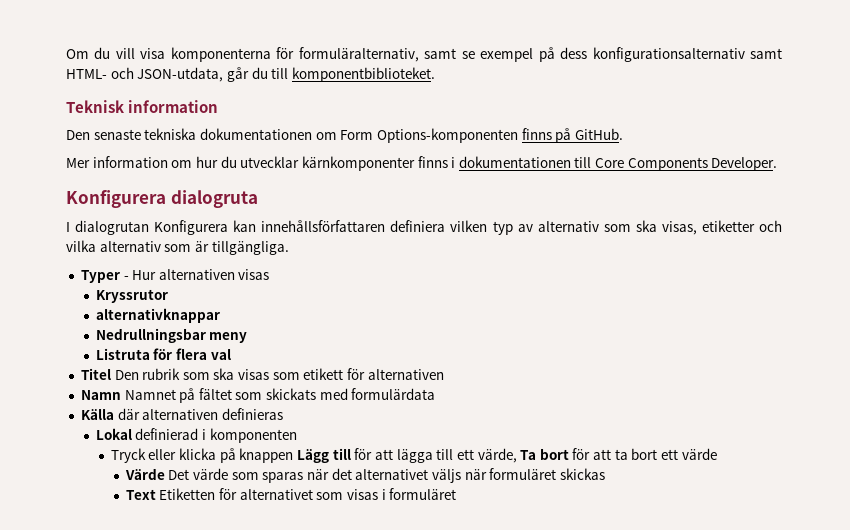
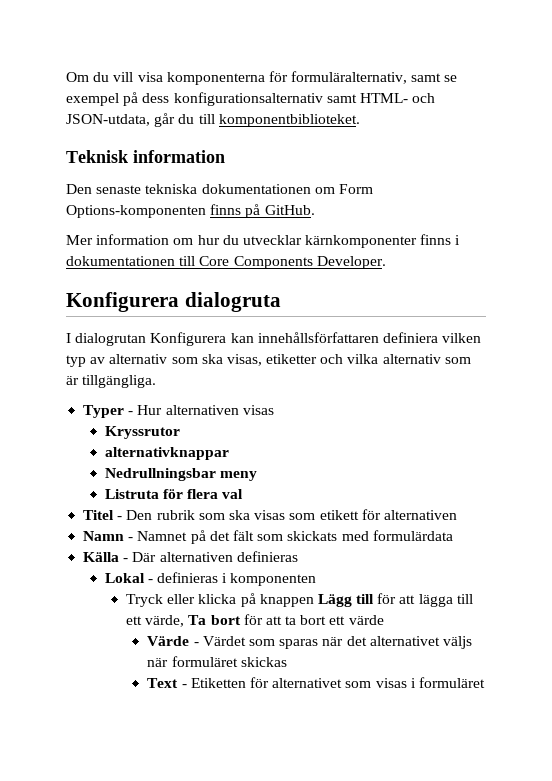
- Titel Den rubrik som ska visas som etikett för alternativen
+ Titel - Den rubrik som ska visas som etikett för alternativen
- Namn Namnet på fältet som skickats med formulärdata
+ Namn - Namnet på det fält som skickats med formulärdata
- Källa där alternativen definieras
+ Källa - Där alternativen definieras
- Lokal definierad i komponenten
+ Lokal - definieras i komponenten
- Värde Det värde som sparas när det alternativet väljs när formuläret skickas
+ Värde - Värdet som sparas när det alternativet väljs när formuläret skickas
- Text Etiketten för alternativet som visas i formuläret
+ Text - Etiketten för alternativet som visas i formuläret

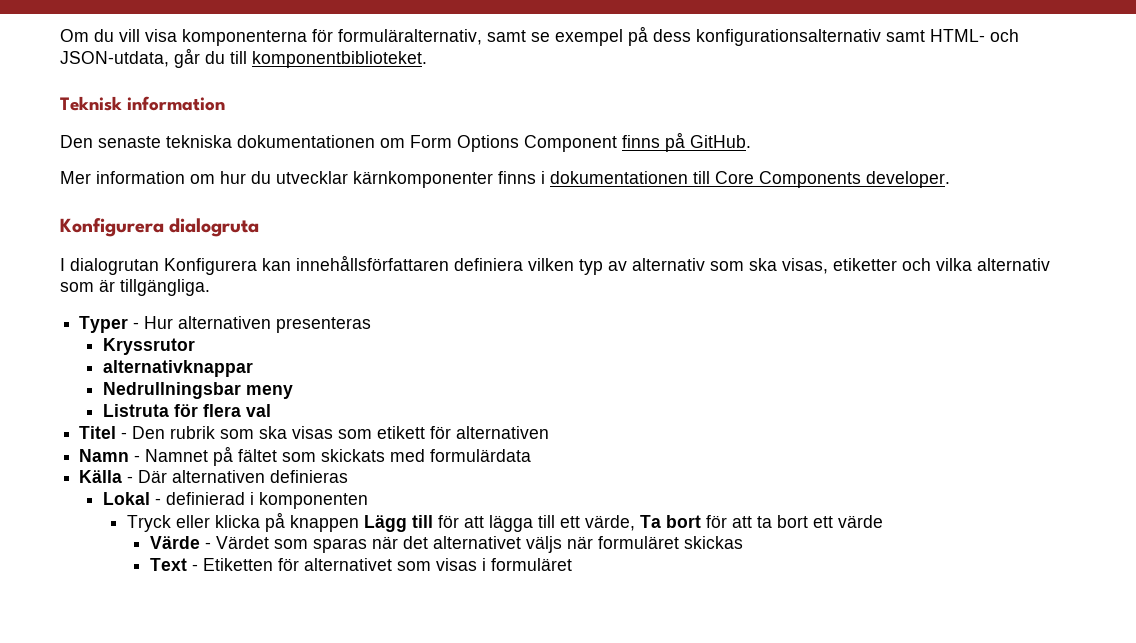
- Den senaste tekniska dokumentationen om Form Options-komponenten finns på GitHub.
+ Den senaste tekniska dokumentationen om Form Options Component finns på GitHub.
- Mer information om hur du utvecklar kärnkomponenter finns i dokumentationen till Core Components Developer.
+ Mer information om hur du utvecklar kärnkomponenter finns i dokumentationen till Core Components developer.
- Typer - Hur alternativen visas
+ Typer - Hur alternativen presenteras
- Namn - Namnet på det fält som skickats med formulärdata
+ Namn - Namnet på fältet som skickats med formulärdata
- Lokal - definieras i komponenten
+ Lokal - definierad i komponenten

